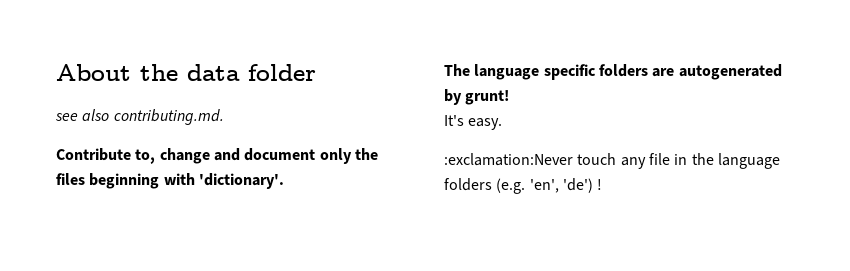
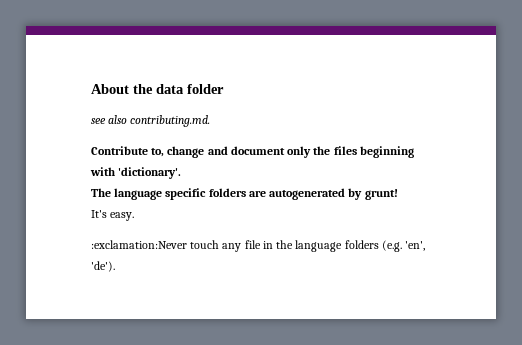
- :exclamation:Never touch any file in the language folders (e.g. 'en', 'de') !
+ :exclamation:Never touch any file in the language folders (e.g. 'en', 'de').

